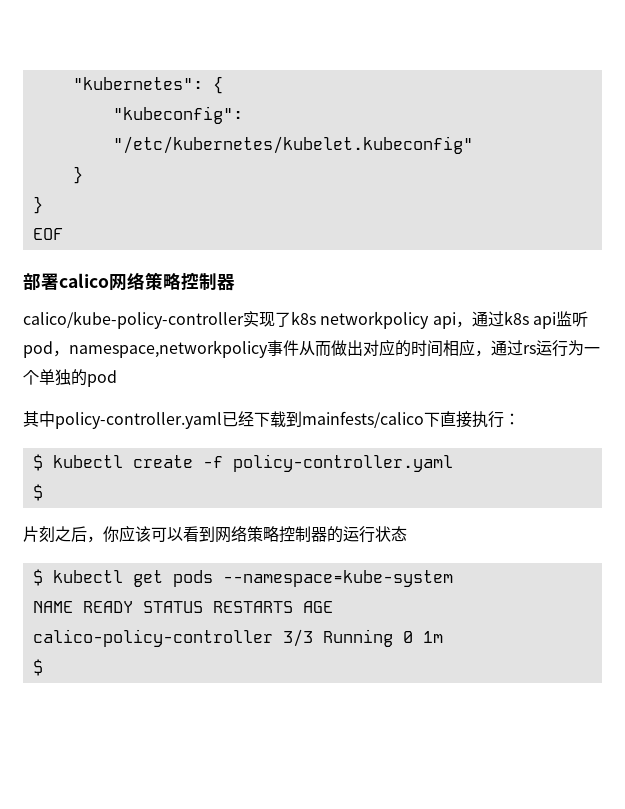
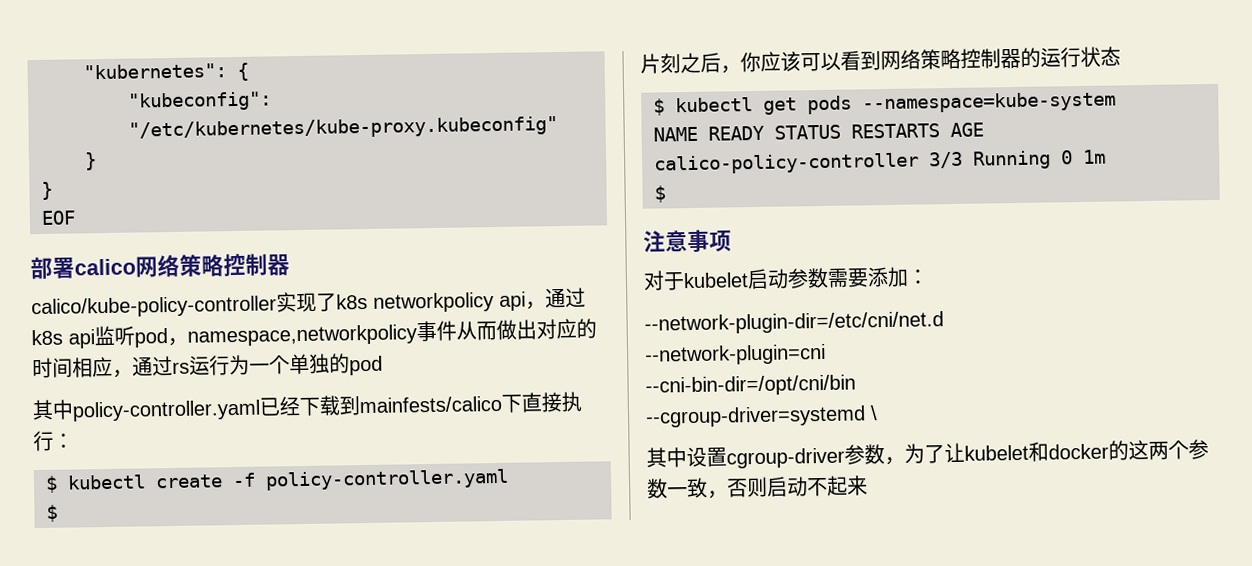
- "kubeconfig": "/etc/kubernetes/kubelet.kubeconfig"
+ "kubeconfig": "/etc/kubernetes/kube-proxy.kubeconfig"
+ 注意事项
+ 对于kubelet启动参数需要添加：
+ --network-plugin-dir=/etc/cni/net.d
+ --network-plugin=cni
+ --cni-bin-dir=/opt/cni/bin
+ --cgroup-driver=systemd \
+ 其中设置cgroup-driver参数，为了让kubelet和docker的这两个参数一致，否则启动不起来

